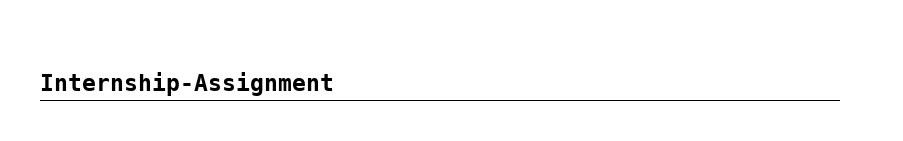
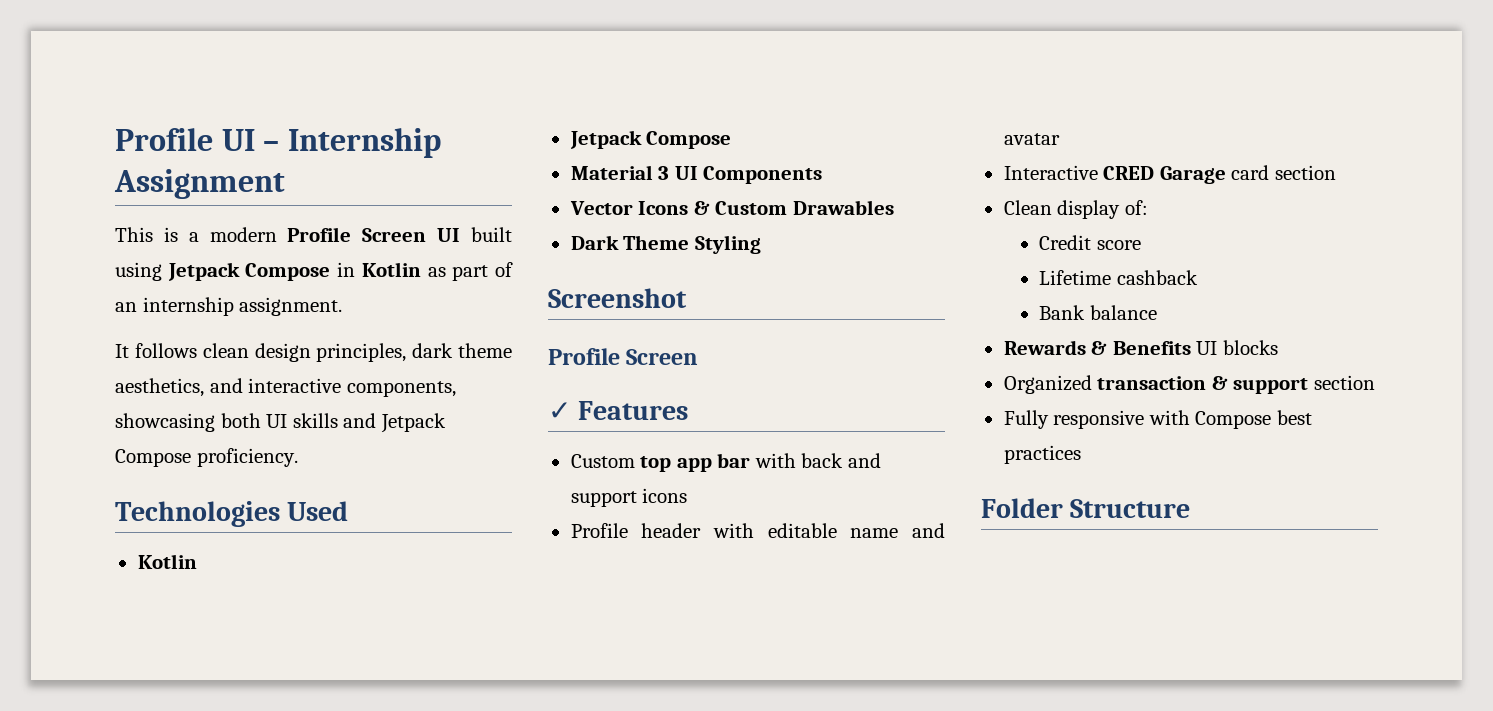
- Internship-Assignment
+ Profile UI – Internship Assignment
+ This is a modern Profile Screen UI built using Jetpack Compose in Kotlin as part of an internship assignment.
+ It follows clean design principles, dark theme aesthetics, and interactive components, showcasing both UI skills and Jetpack Compose proficiency.
+ Technologies Used
+ Kotlin
+ Jetpack Compose
+ Material 3 UI Components
+ Vector Icons & Custom Drawables
+ Dark Theme Styling
+ Screenshot
+ Profile Screen
+ ✓ Features
+ Custom top app bar with back and support icons
+ Profile header with editable name and avatar
+ Interactive CRED Garage card section
+ Clean display of:
+ Credit score
+ Lifetime cashback
+ Bank balance
+ Rewards & Benefits UI blocks
+ Organized transaction & support section
+ Fully responsive with Compose best practices
+ Folder Structure

